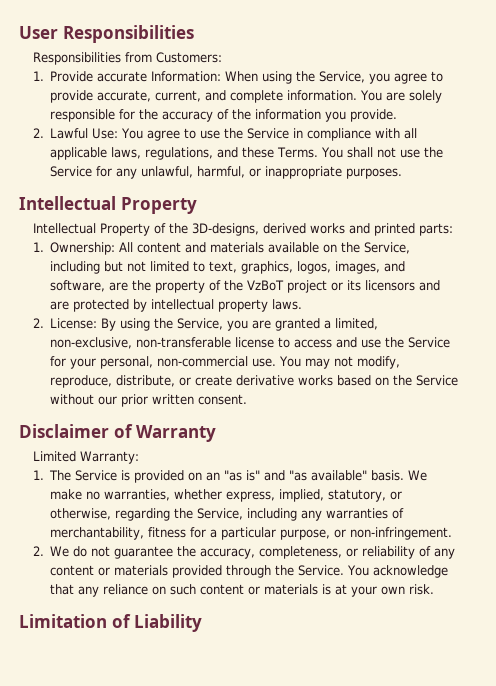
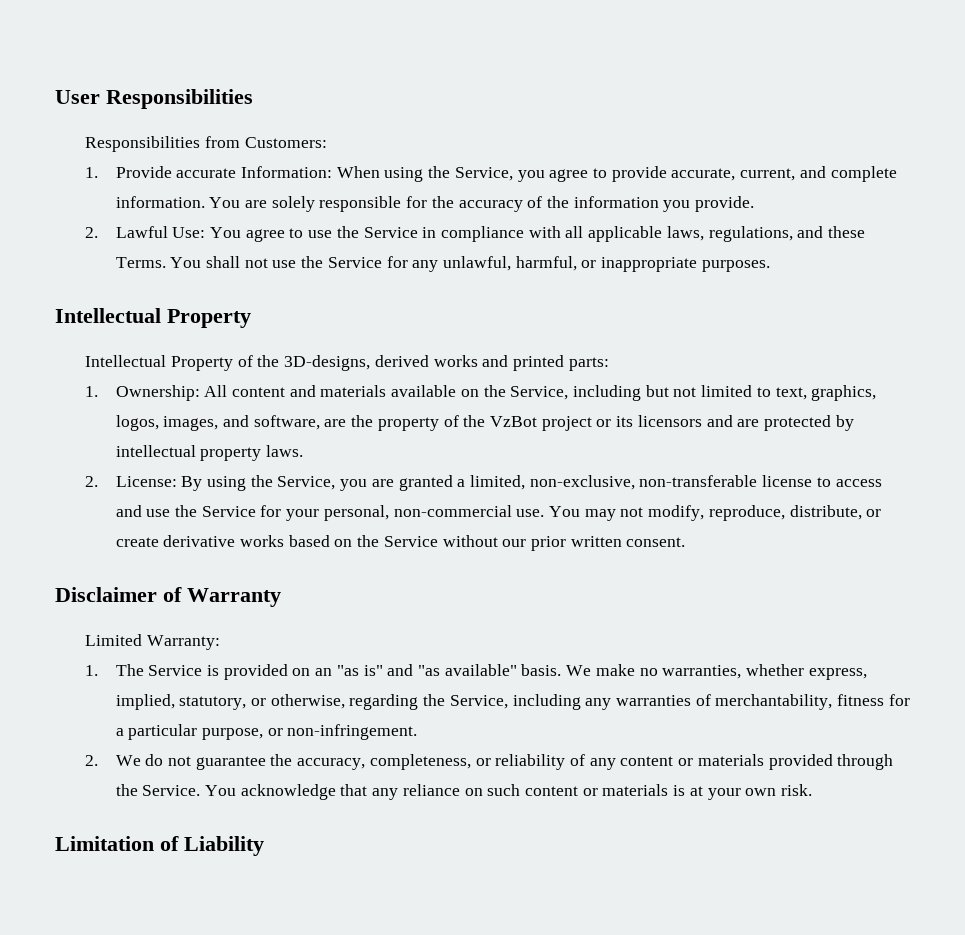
- 1. Ownership: All content and materials available on the Service, including but not limited to text, graphics, logos, images, and software, are the property of the VzBoT project or its licensors and are protected by intellectual property laws.
+ 1. Ownership: All content and materials available on the Service, including but not limited to text, graphics, logos, images, and software, are the property of the VzBot project or its licensors and are protected by intellectual property laws.

